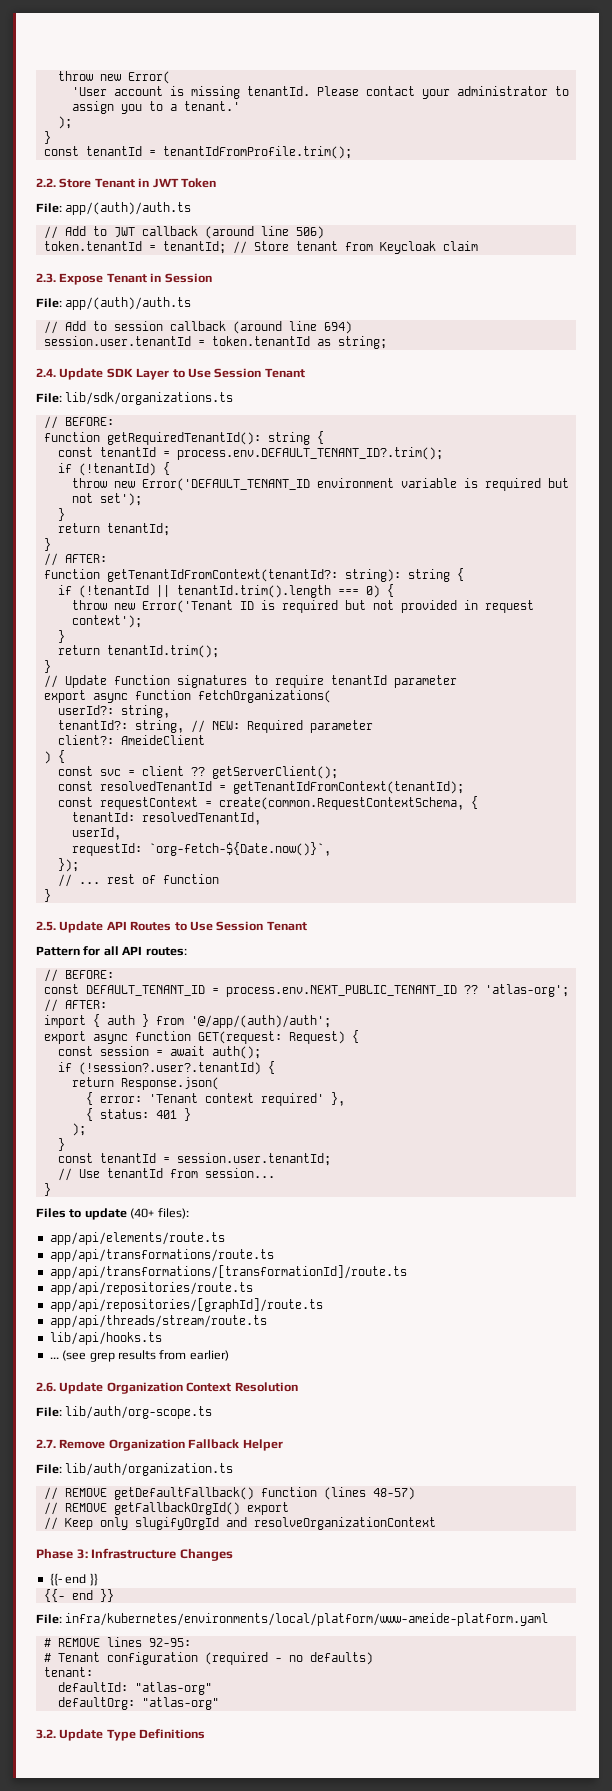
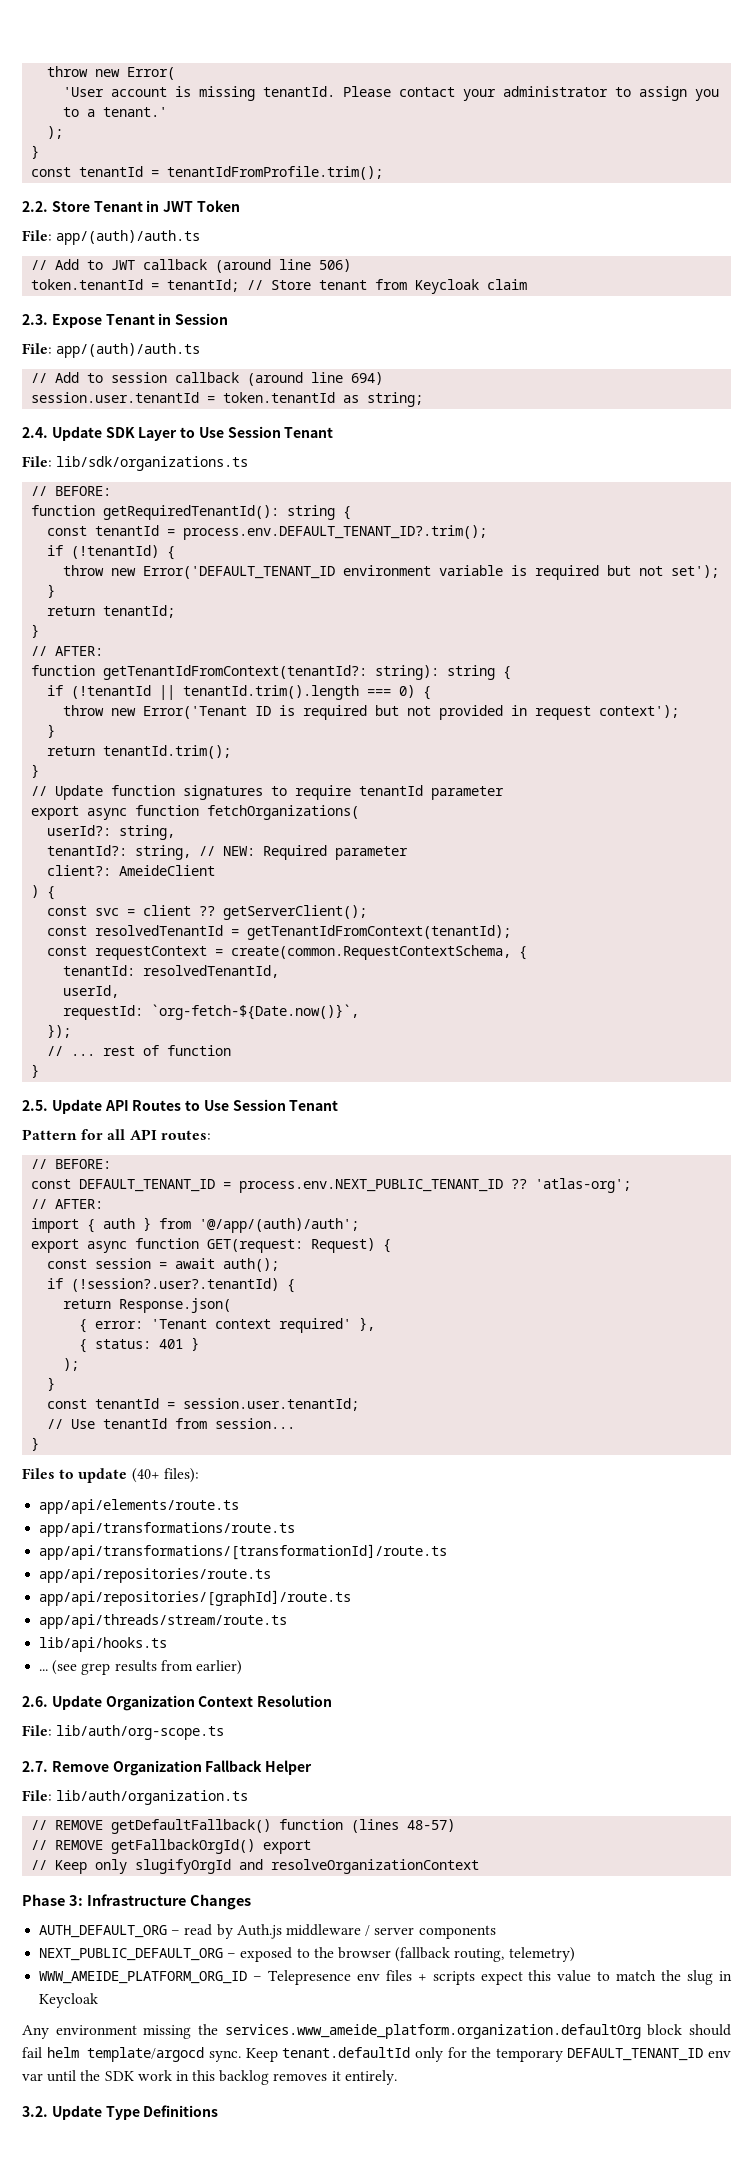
  Phase 3: Infrastructure Changes
- {{- end }}
- {{- end }}
- File: infra/kubernetes/environments/local/platform/www-ameide-platform.yaml
- # REMOVE lines 92-95:
- # Tenant configuration (required - no defaults)
- tenant:
- defaultId: "atlas-org"
- defaultOrg: "atlas-org"
+ AUTH_DEFAULT_ORG – read by Auth.js middleware / server components
+ NEXT_PUBLIC_DEFAULT_ORG – exposed to the browser (fallback routing, telemetry)
+ WWW_AMEIDE_PLATFORM_ORG_ID – Telepresence env files + scripts expect this value to match the slug in Keycloak
+ Any environment missing the services.www_ameide_platform.organization.defaultOrg block should fail helm template/argocd sync. Keep tenant.defaultId only for the temporary DEFAULT_TENANT_ID env var until the SDK work in this backlog removes it entirely.

